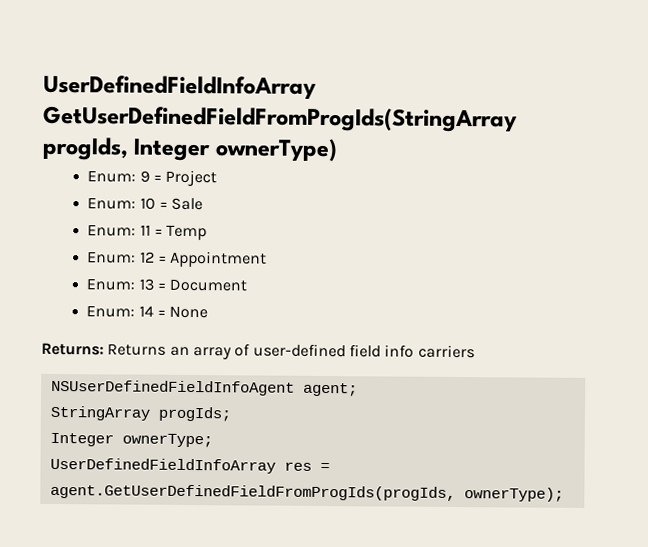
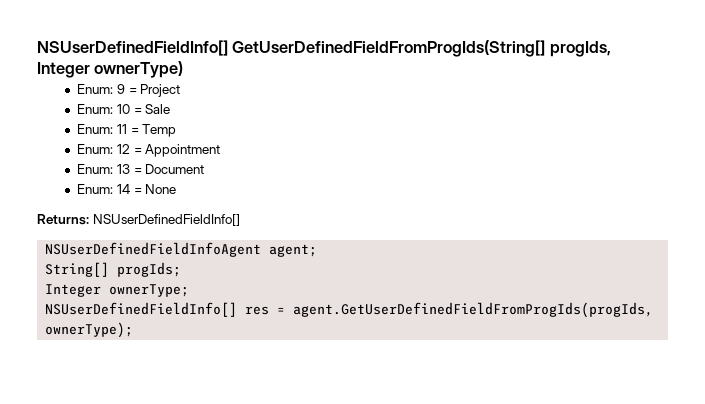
- UserDefinedFieldInfoArray GetUserDefinedFieldFromProgIds(StringArray progIds, Integer ownerType)
+ NSUserDefinedFieldInfo[] GetUserDefinedFieldFromProgIds(String[] progIds, Integer ownerType)
- Returns: Returns an array of user-defined field info carriers
+ Returns: NSUserDefinedFieldInfo[]
- StringArray progIds;
+ String[] progIds;
- UserDefinedFieldInfoArray res = agent.GetUserDefinedFieldFromProgIds(progIds, ownerType);
+ NSUserDefinedFieldInfo[] res = agent.GetUserDefinedFieldFromProgIds(progIds, ownerType);

